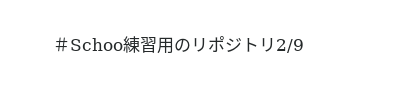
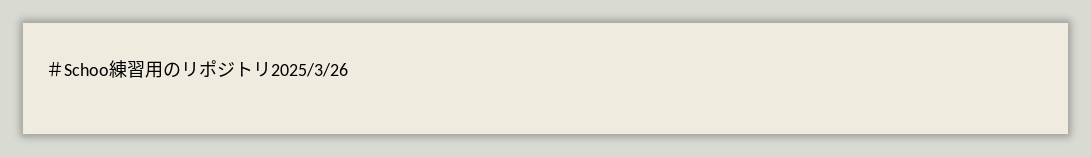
- ＃Schoo練習用のリポジトリ2/9
+ ＃Schoo練習用のリポジトリ2025/3/26

